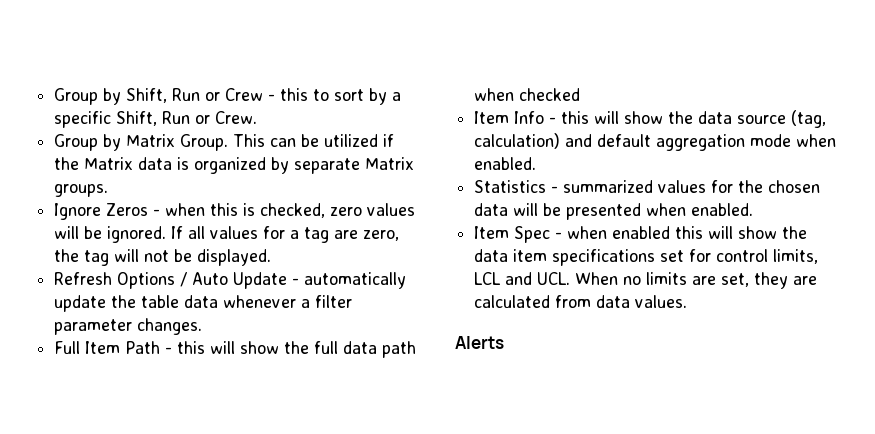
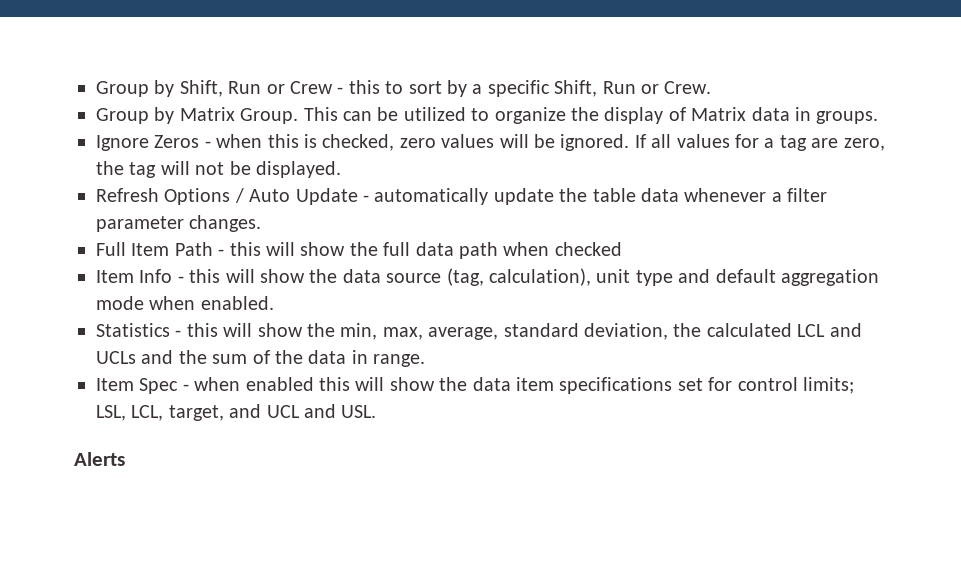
- This can be utilized if the Matrix data is organized by separate Matrix groups.
+ This can be utilized to organize the display of Matrix data in groups.
- Item Info - this will show the data source (tag, calculation) and default aggregation mode when enabled.
+ Item Info - this will show the data source (tag, calculation), unit type and default aggregation mode when enabled.
- Statistics - summarized values for the chosen data will be presented when enabled.
+ Statistics - this will show the min, max, average, standard deviation, the calculated LCL and UCLs and the sum of the data in range.
- Item Spec - when enabled this will show the data item specifications set for control limits, LCL and UCL. When no limits are set, they are calculated from data values.
+ Item Spec - when enabled this will show the data item specifications set for control limits; LSL, LCL, target, and UCL and USL.

